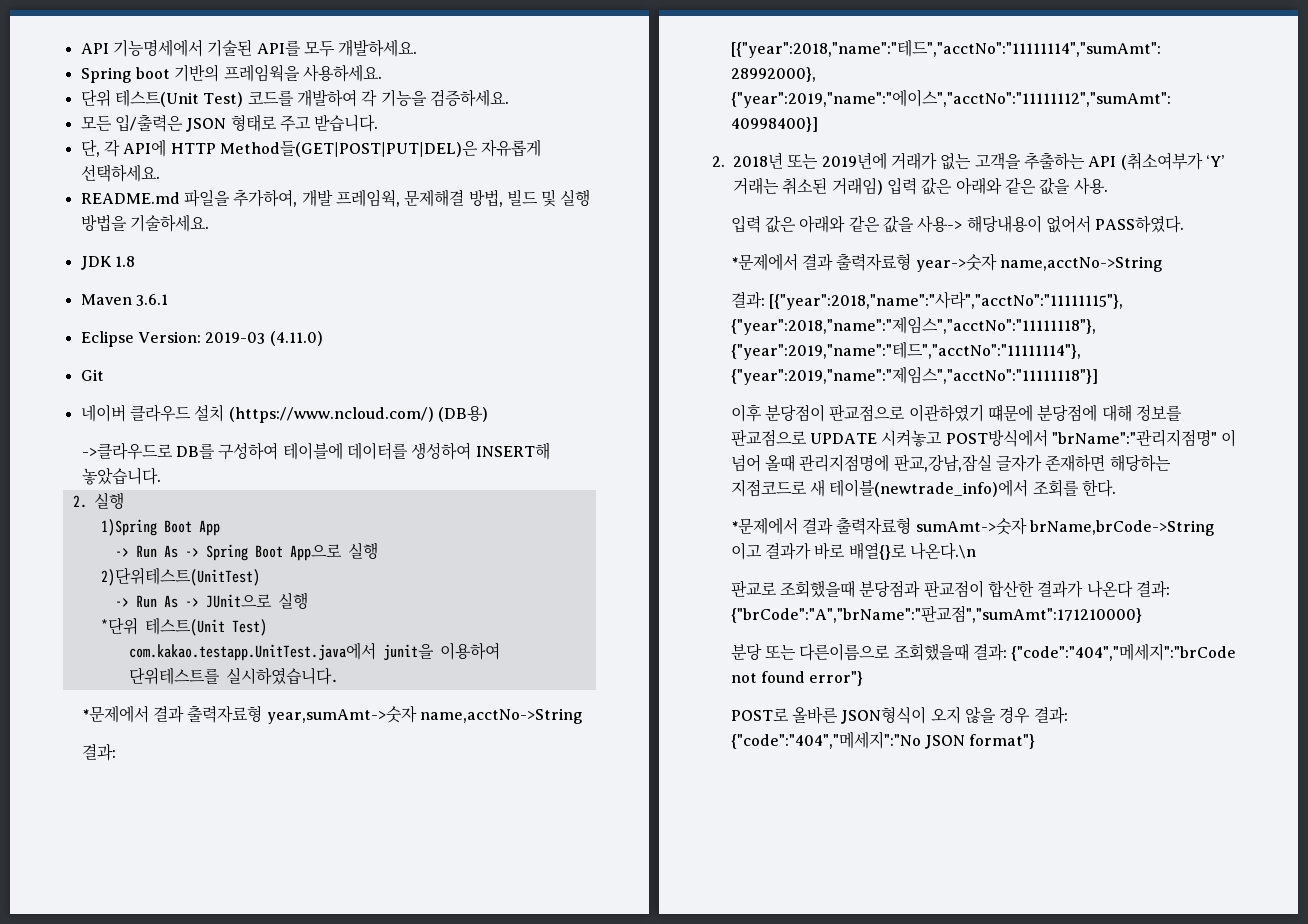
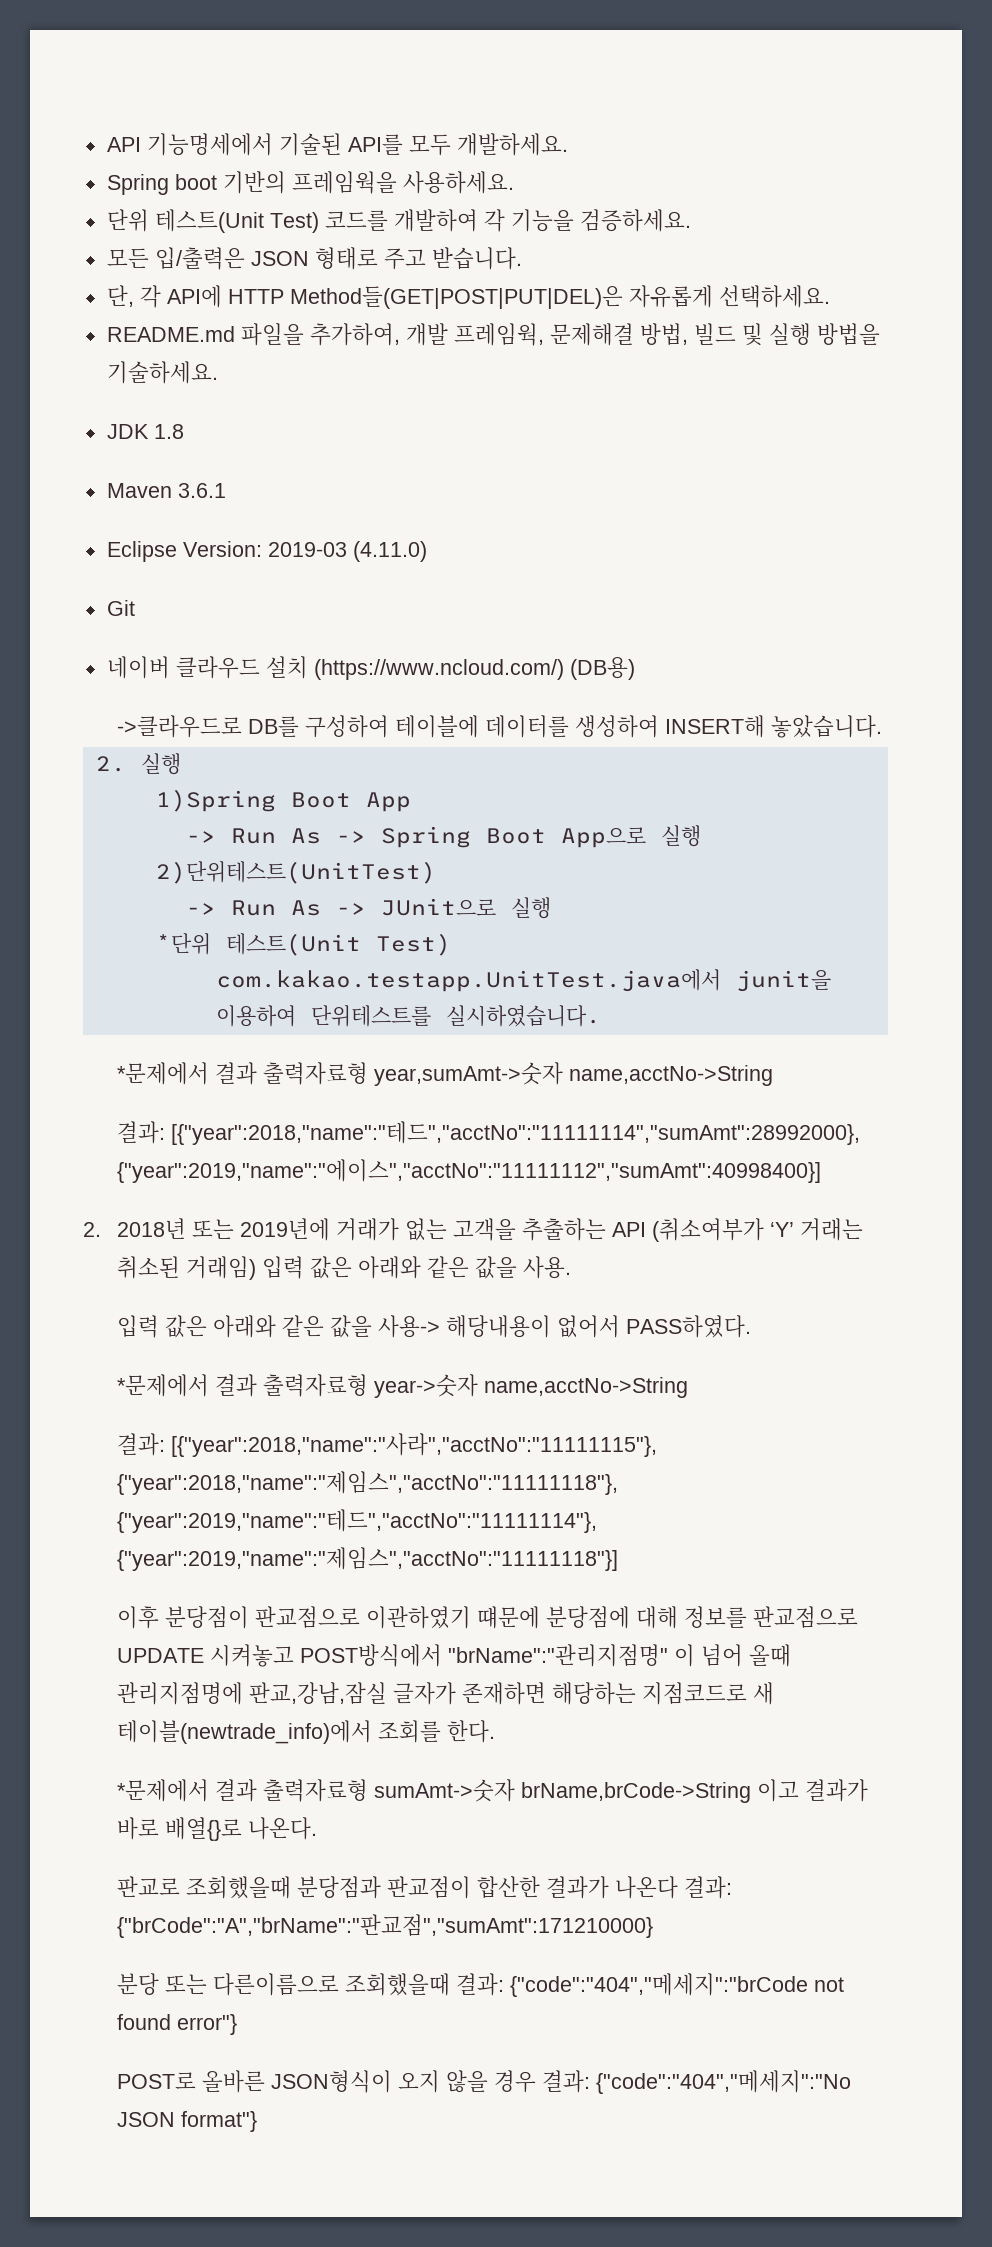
- *문제에서 결과 출력자료형 sumAmt->숫자 brName,brCode->String 이고 결과가 바로 배열{}로 나온다.\n
+ *문제에서 결과 출력자료형 sumAmt->숫자 brName,brCode->String 이고 결과가 바로 배열{}로 나온다.

